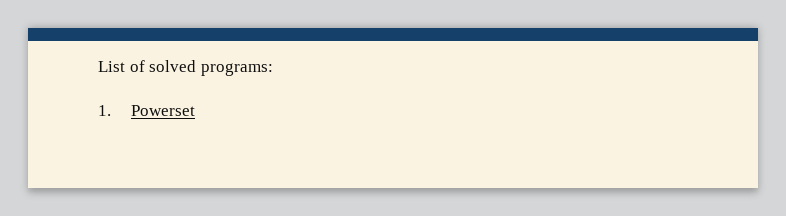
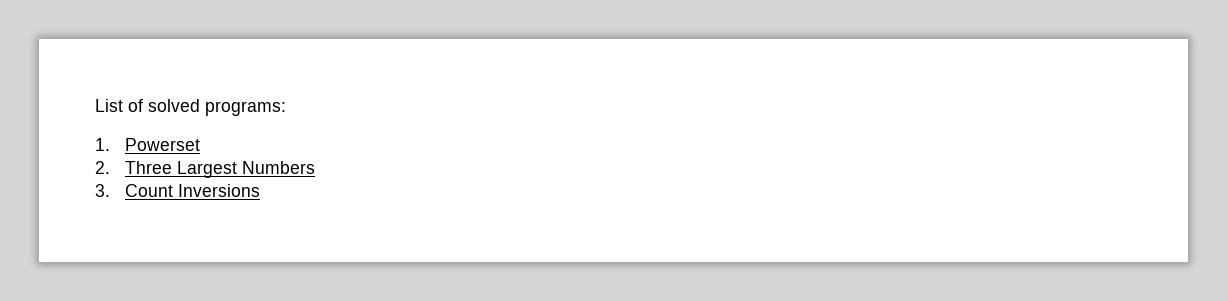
+ 2. Three Largest Numbers
+ 3. Count Inversions

